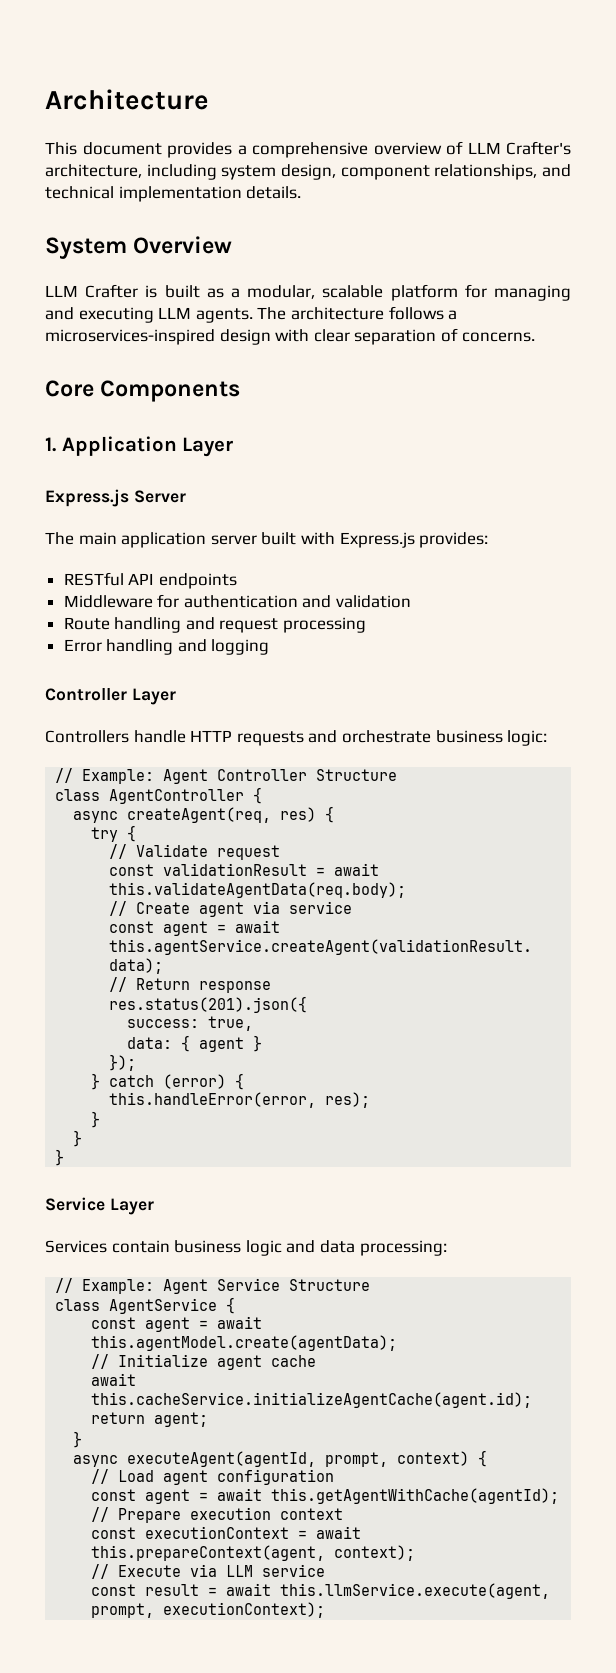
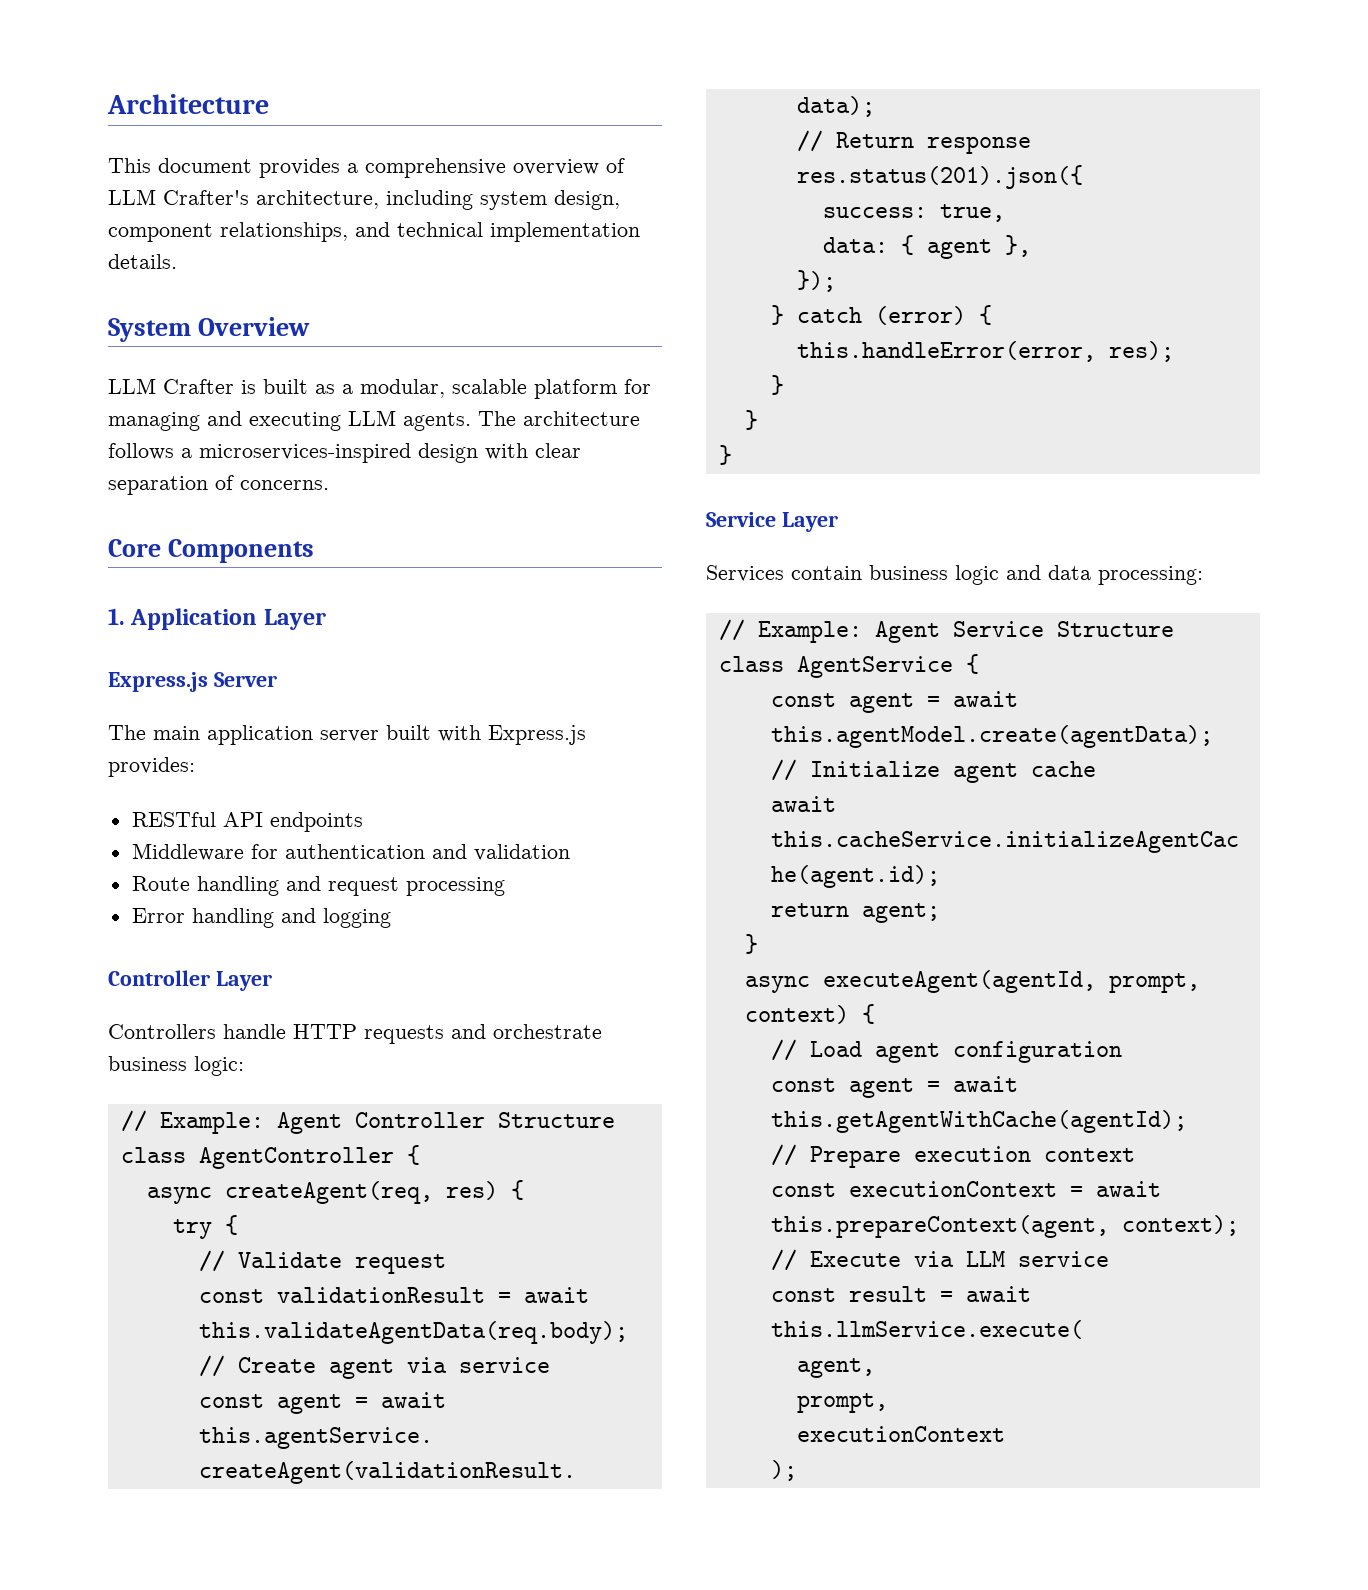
- data: { agent }
+ data: { agent },
- const result = await this.llmService.execute(agent, prompt, executionContext);
+ const result = await this.llmService.execute(
+ agent,
+ prompt,
+ executionContext
+ );

